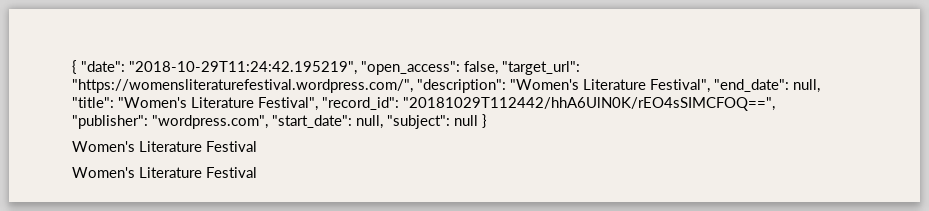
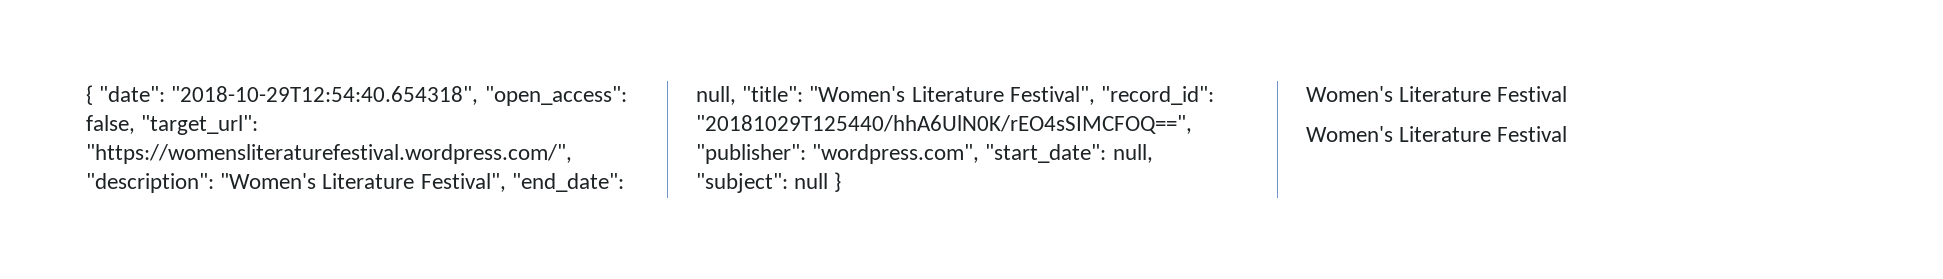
- { "date": "2018-10-29T11:24:42.195219", "open_access": false, "target_url": "https://womensliteraturefestival.wordpress.com/", "description": "Women's Literature Festival", "end_date": null, "title": "Women's Literature Festival", "record_id": "20181029T112442/hhA6UlN0K/rEO4sSIMCFOQ==", "publisher": "wordpress.com", "start_date": null, "subject": null }
+ { "date": "2018-10-29T12:54:40.654318", "open_access": false, "target_url": "https://womensliteraturefestival.wordpress.com/", "description": "Women's Literature Festival", "end_date": null, "title": "Women's Literature Festival", "record_id": "20181029T125440/hhA6UlN0K/rEO4sSIMCFOQ==", "publisher": "wordpress.com", "start_date": null, "subject": null }

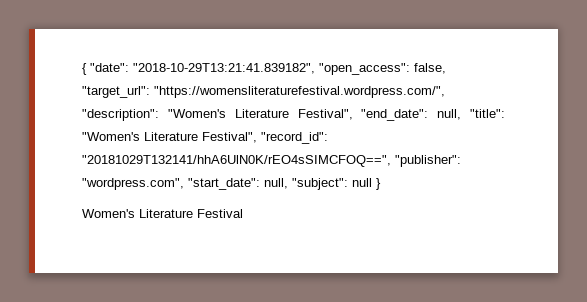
- { "date": "2018-10-29T12:54:40.654318", "open_access": false, "target_url": "https://womensliteraturefestival.wordpress.com/", "description": "Women's Literature Festival", "end_date": null, "title": "Women's Literature Festival", "record_id": "20181029T125440/hhA6UlN0K/rEO4sSIMCFOQ==", "publisher": "wordpress.com", "start_date": null, "subject": null }
- Women's Literature Festival
+ { "date": "2018-10-29T13:21:41.839182", "open_access": false, "target_url": "https://womensliteraturefestival.wordpress.com/", "description": "Women's Literature Festival", "end_date": null, "title": "Women's Literature Festival", "record_id": "20181029T132141/hhA6UlN0K/rEO4sSIMCFOQ==", "publisher": "wordpress.com", "start_date": null, "subject": null }

